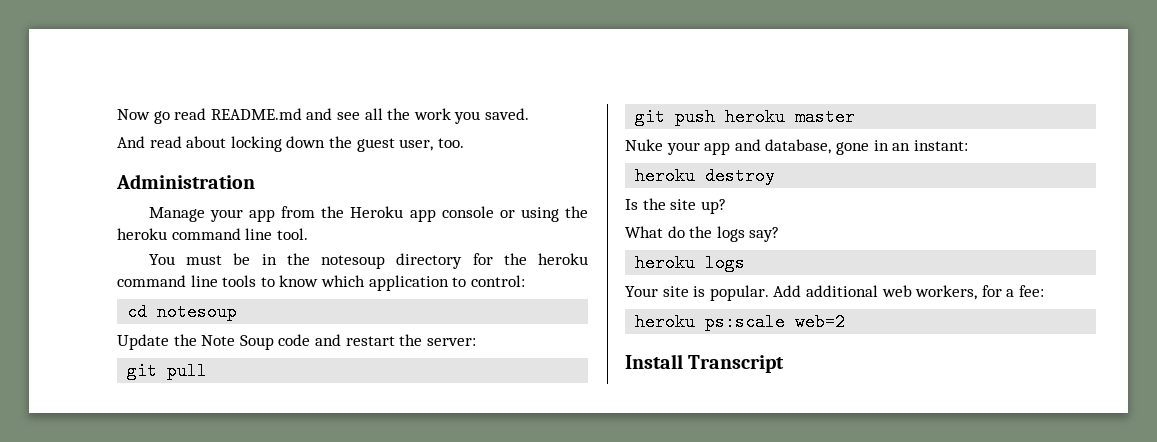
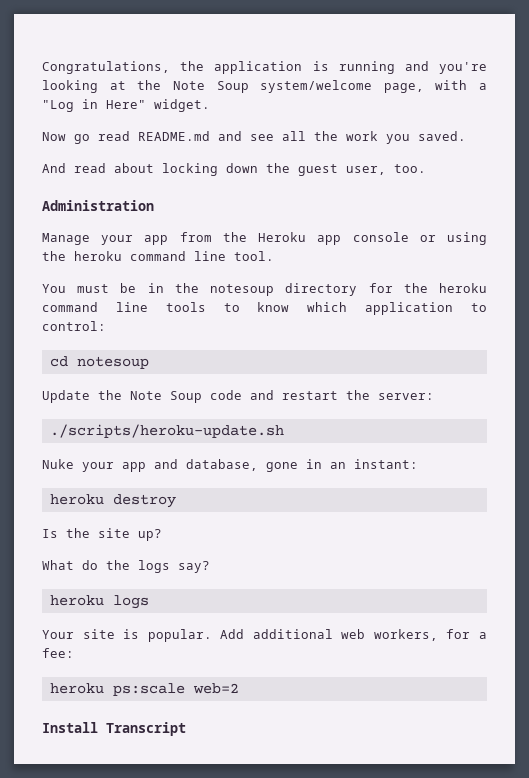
+ Congratulations, the application is running and you're looking at the Note Soup system/welcome page, with a "Log in Here" widget.
- git pull
- git push heroku master
+ ./scripts/heroku-update.sh

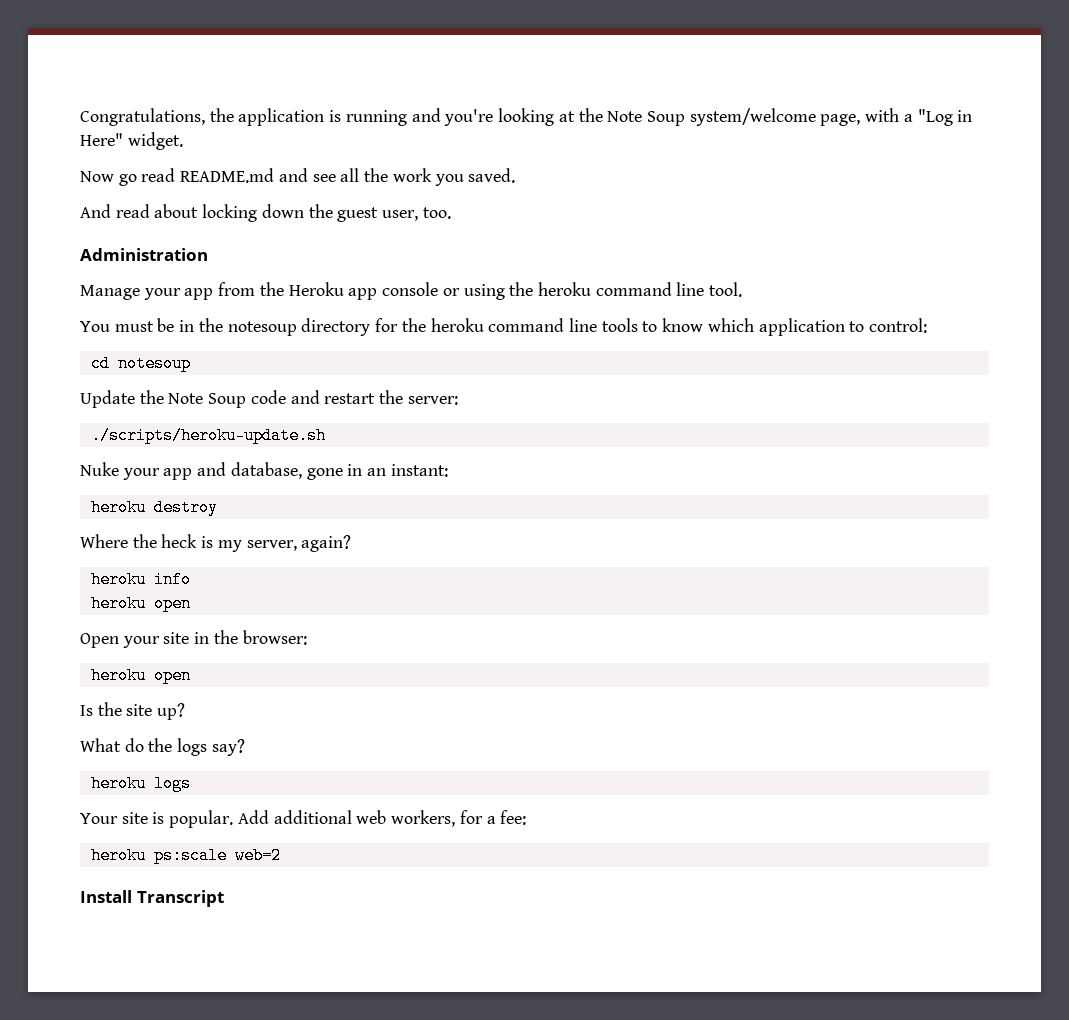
+ Where the heck is my server, again?
+ heroku info
+ heroku open
+ Open your site in the browser:
+ heroku open

